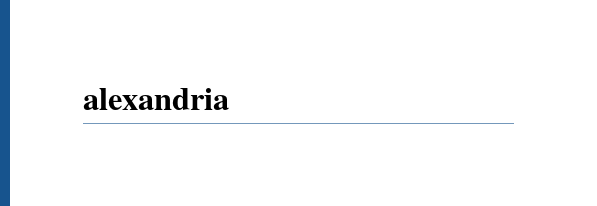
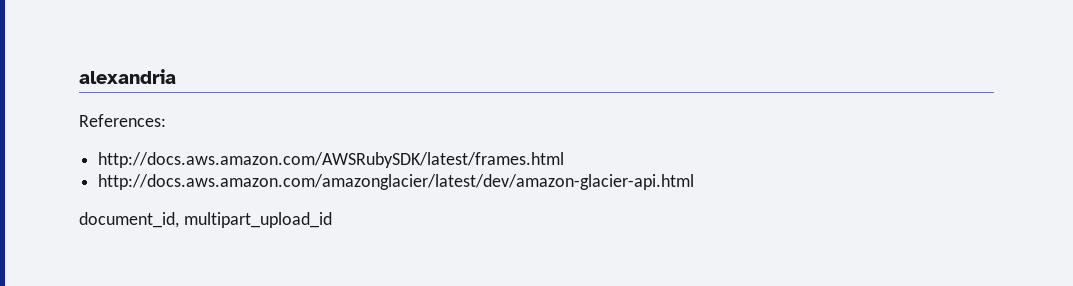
+ References:
+ http://docs.aws.amazon.com/AWSRubySDK/latest/frames.html
+ http://docs.aws.amazon.com/amazonglacier/latest/dev/amazon-glacier-api.html
+ document_id, multipart_upload_id

